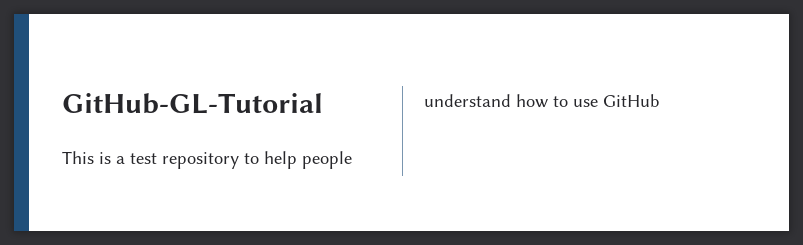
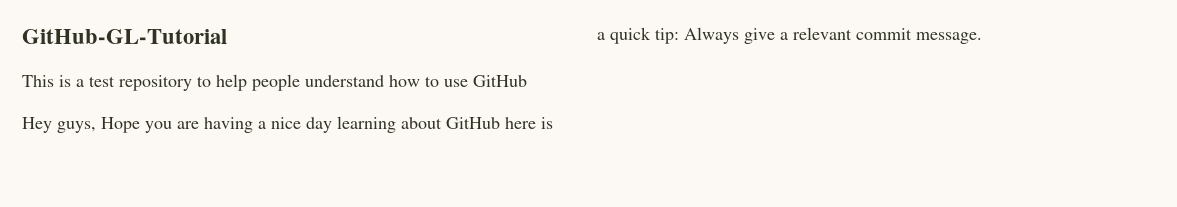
+ Hey guys, Hope you are having a nice day learning about GitHub here is a quick tip: Always give a relevant commit message.

